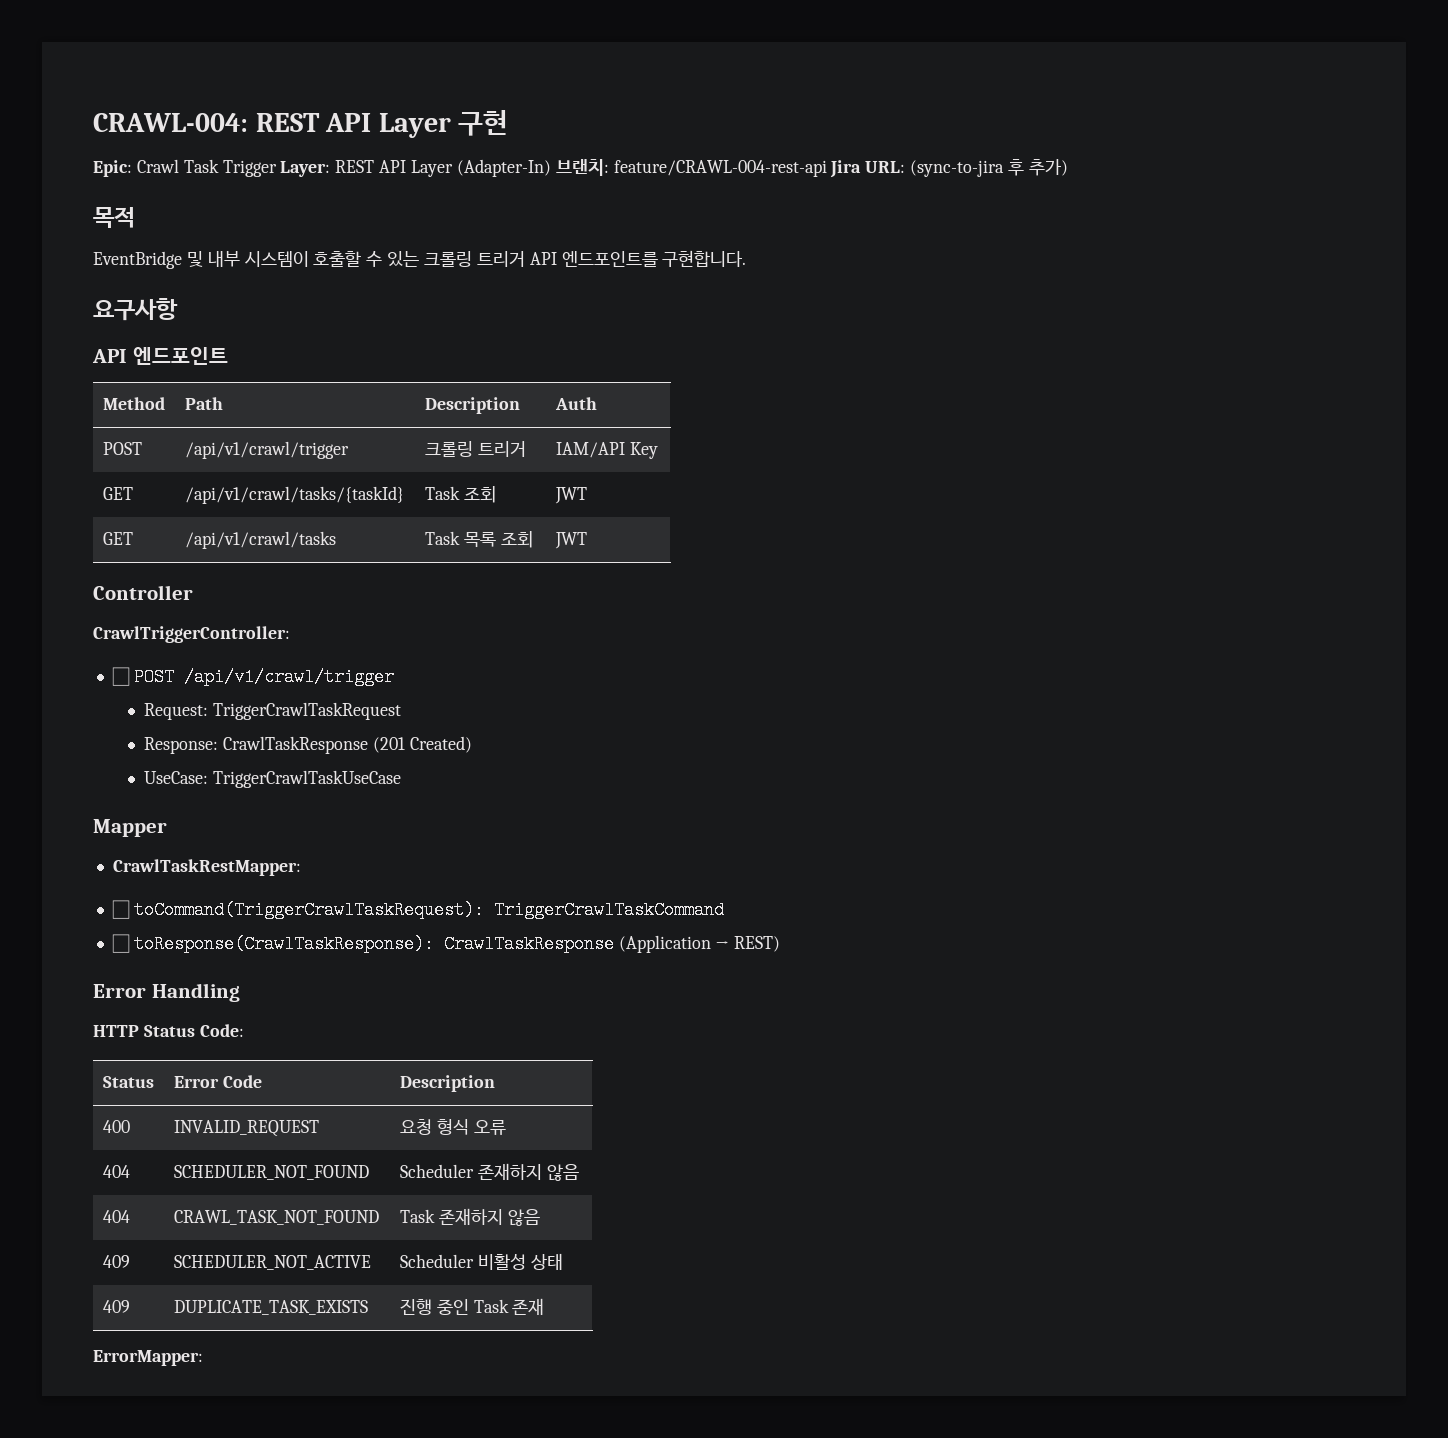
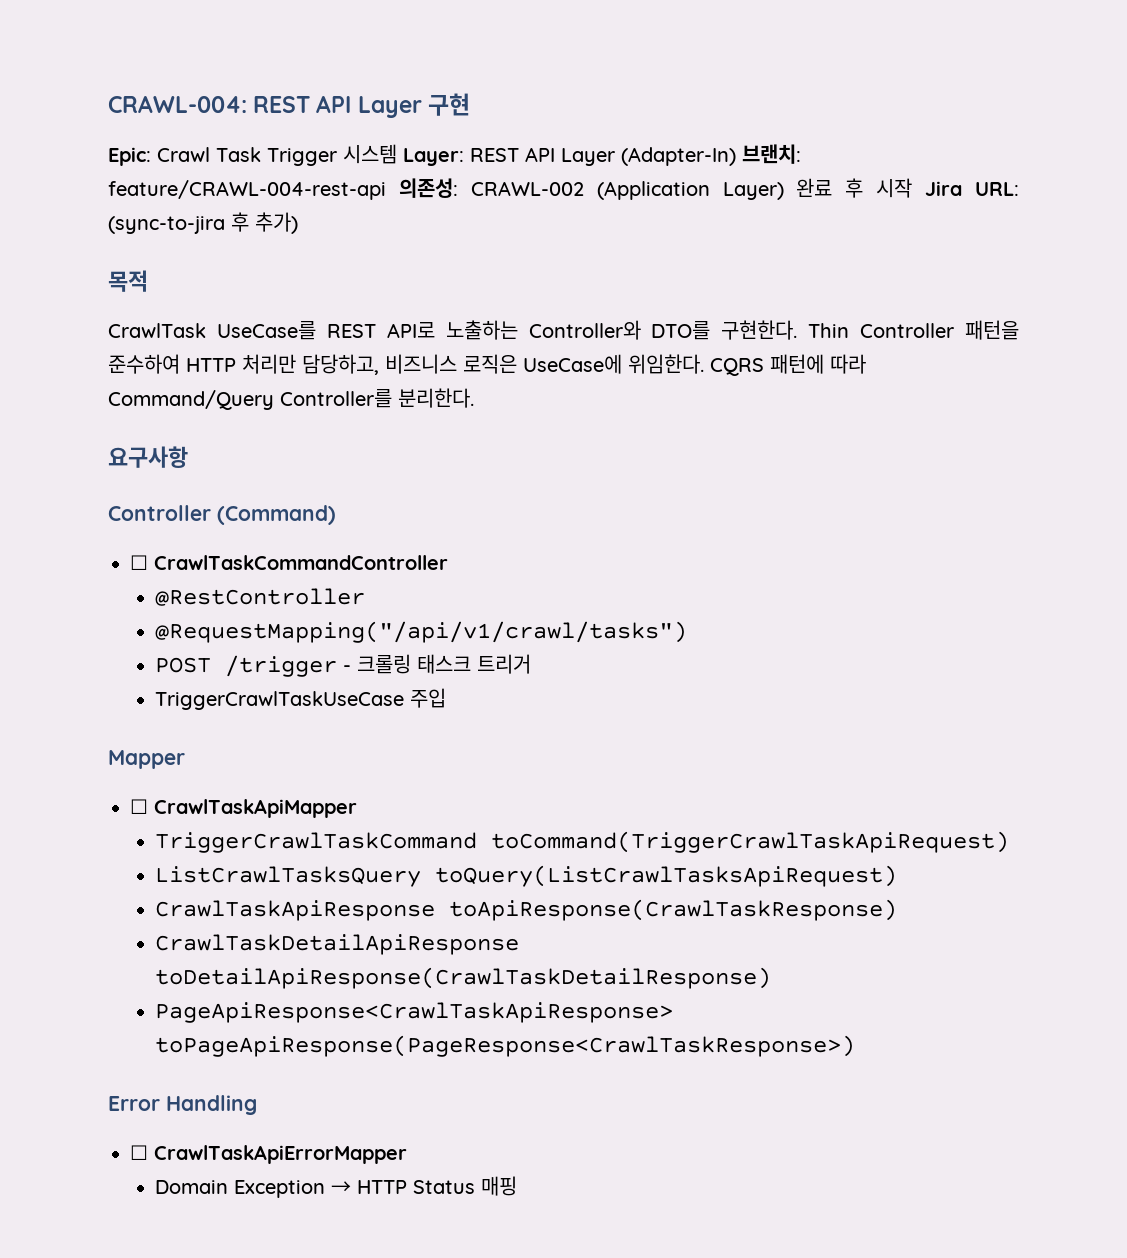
- Epic: Crawl Task Trigger Layer: REST API Layer (Adapter-In) 브랜치: feature/CRAWL-004-rest-api Jira URL: (sync-to-jira 후 추가)
+ Epic: Crawl Task Trigger 시스템 Layer: REST API Layer (Adapter-In) 브랜치: feature/CRAWL-004-rest-api 의존성: CRAWL-002 (Application Layer) 완료 후 시작 Jira URL: (sync-to-jira 후 추가)
- EventBridge 및 내부 시스템이 호출할 수 있는 크롤링 트리거 API 엔드포인트를 구현합니다.
+ CrawlTask UseCase를 REST API로 노출하는 Controller와 DTO를 구현한다. Thin Controller 패턴을 준수하여 HTTP 처리만 담당하고, 비즈니스 로직은 UseCase에 위임한다. CQRS 패턴에 따라 Command/Query Controller를 분리한다.
  요구사항
- API 엔드포인트
- Method | Path | Description | Auth
- POST | /api/v1/crawl/trigger | 크롤링 트리거 | IAM/API Key
- GET | /api/v1/crawl/tasks/{taskId} | Task 조회 | JWT
- GET | /api/v1/crawl/tasks | Task 목록 조회 | JWT
- Controller
- CrawlTriggerController:
- ☐ POST /api/v1/crawl/trigger
- Request: TriggerCrawlTaskRequest
- Response: CrawlTaskResponse (201 Created)
- UseCase: TriggerCrawlTaskUseCase
+ Controller (Command)
+ ☐ CrawlTaskCommandController
+ @RestController
+ @RequestMapping("/api/v1/crawl/tasks")
+ POST /trigger - 크롤링 태스크 트리거
+ TriggerCrawlTaskUseCase 주입
- CrawlTaskRestMapper:
- ☐ toCommand(TriggerCrawlTaskRequest): TriggerCrawlTaskCommand
- ☐ toResponse(CrawlTaskResponse): CrawlTaskResponse (Application → REST)
+ ☐ CrawlTaskApiMapper
+ TriggerCrawlTaskCommand toCommand(TriggerCrawlTaskApiRequest)
+ ListCrawlTasksQuery toQuery(ListCrawlTasksApiRequest)
+ CrawlTaskApiResponse toApiResponse(CrawlTaskResponse)
+ CrawlTaskDetailApiResponse toDetailApiResponse(CrawlTaskDetailResponse)
+ PageApiResponse<CrawlTaskApiResponse> toPageApiResponse(PageResponse<CrawlTaskResponse>)
  Error Handling
- HTTP Status Code:
- Status | Error Code | Description
- 400 | INVALID_REQUEST | 요청 형식 오류
- 404 | SCHEDULER_NOT_FOUND | Scheduler 존재하지 않음
- 404 | CRAWL_TASK_NOT_FOUND | Task 존재하지 않음
- 409 | SCHEDULER_NOT_ACTIVE | Scheduler 비활성 상태
- 409 | DUPLICATE_TASK_EXISTS | 진행 중인 Task 존재
- ErrorMapper:
+ ☐ CrawlTaskApiErrorMapper
+ Domain Exception → HTTP Status 매핑

